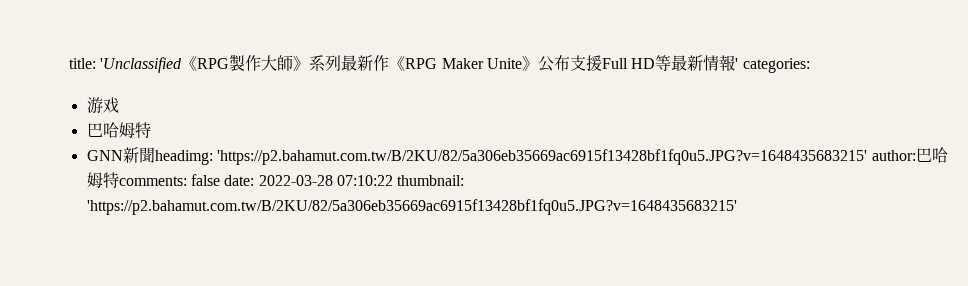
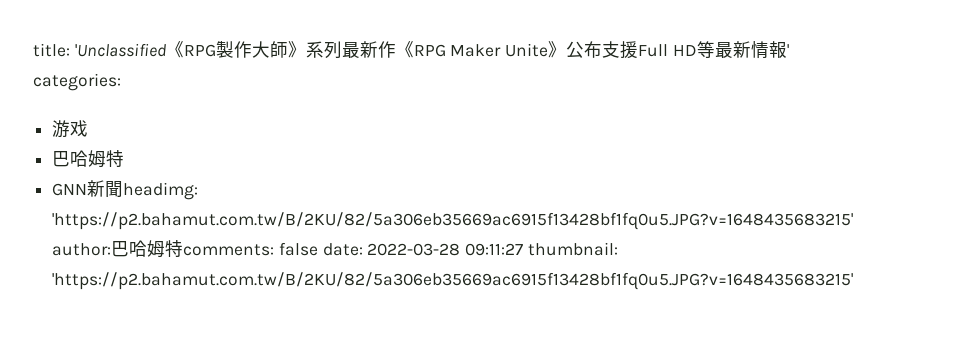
- GNN新聞headimg: 'https://p2.bahamut.com.tw/B/2KU/82/5a306eb35669ac6915f13428bf1fq0u5.JPG?v=1648435683215' author:巴哈姆特comments: false date: 2022-03-28 07:10:22 thumbnail: 'https://p2.bahamut.com.tw/B/2KU/82/5a306eb35669ac6915f13428bf1fq0u5.JPG?v=1648435683215'
+ GNN新聞headimg: 'https://p2.bahamut.com.tw/B/2KU/82/5a306eb35669ac6915f13428bf1fq0u5.JPG?v=1648435683215' author:巴哈姆特comments: false date: 2022-03-28 09:11:27 thumbnail: 'https://p2.bahamut.com.tw/B/2KU/82/5a306eb35669ac6915f13428bf1fq0u5.JPG?v=1648435683215'

